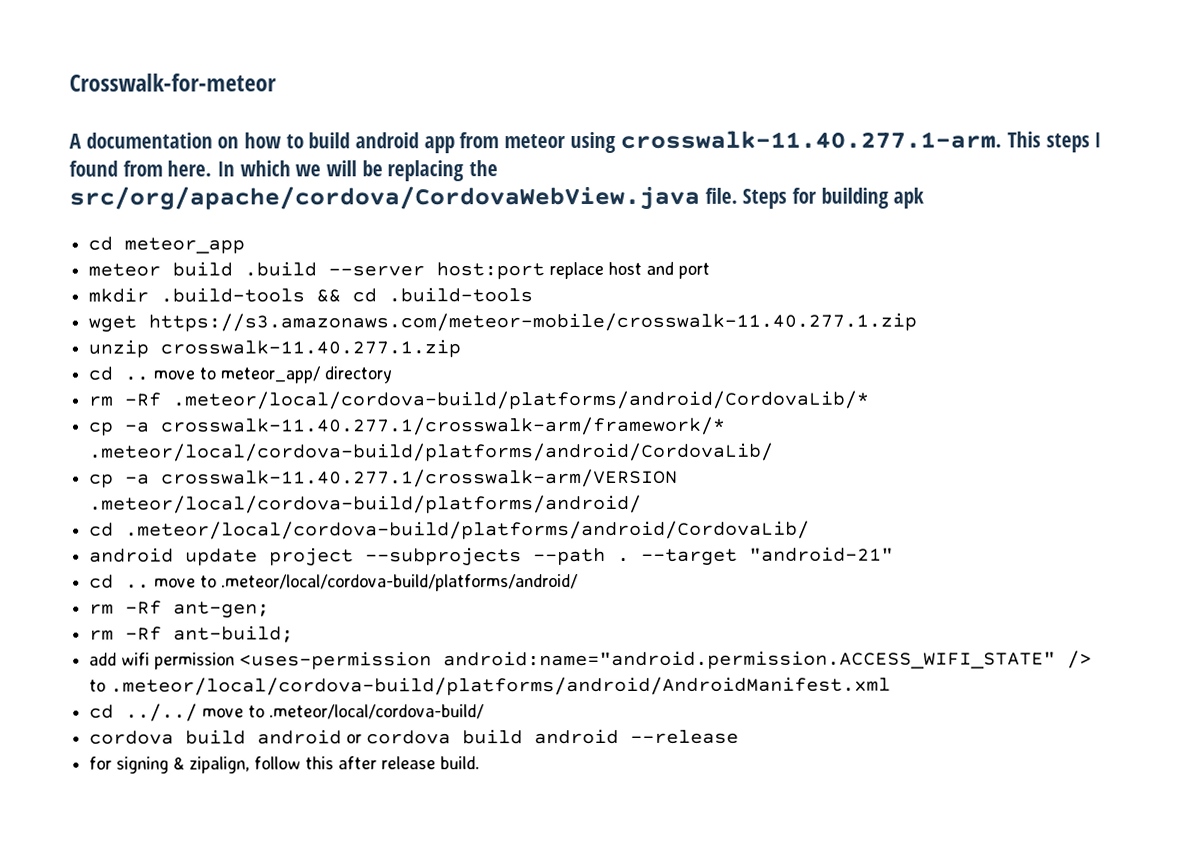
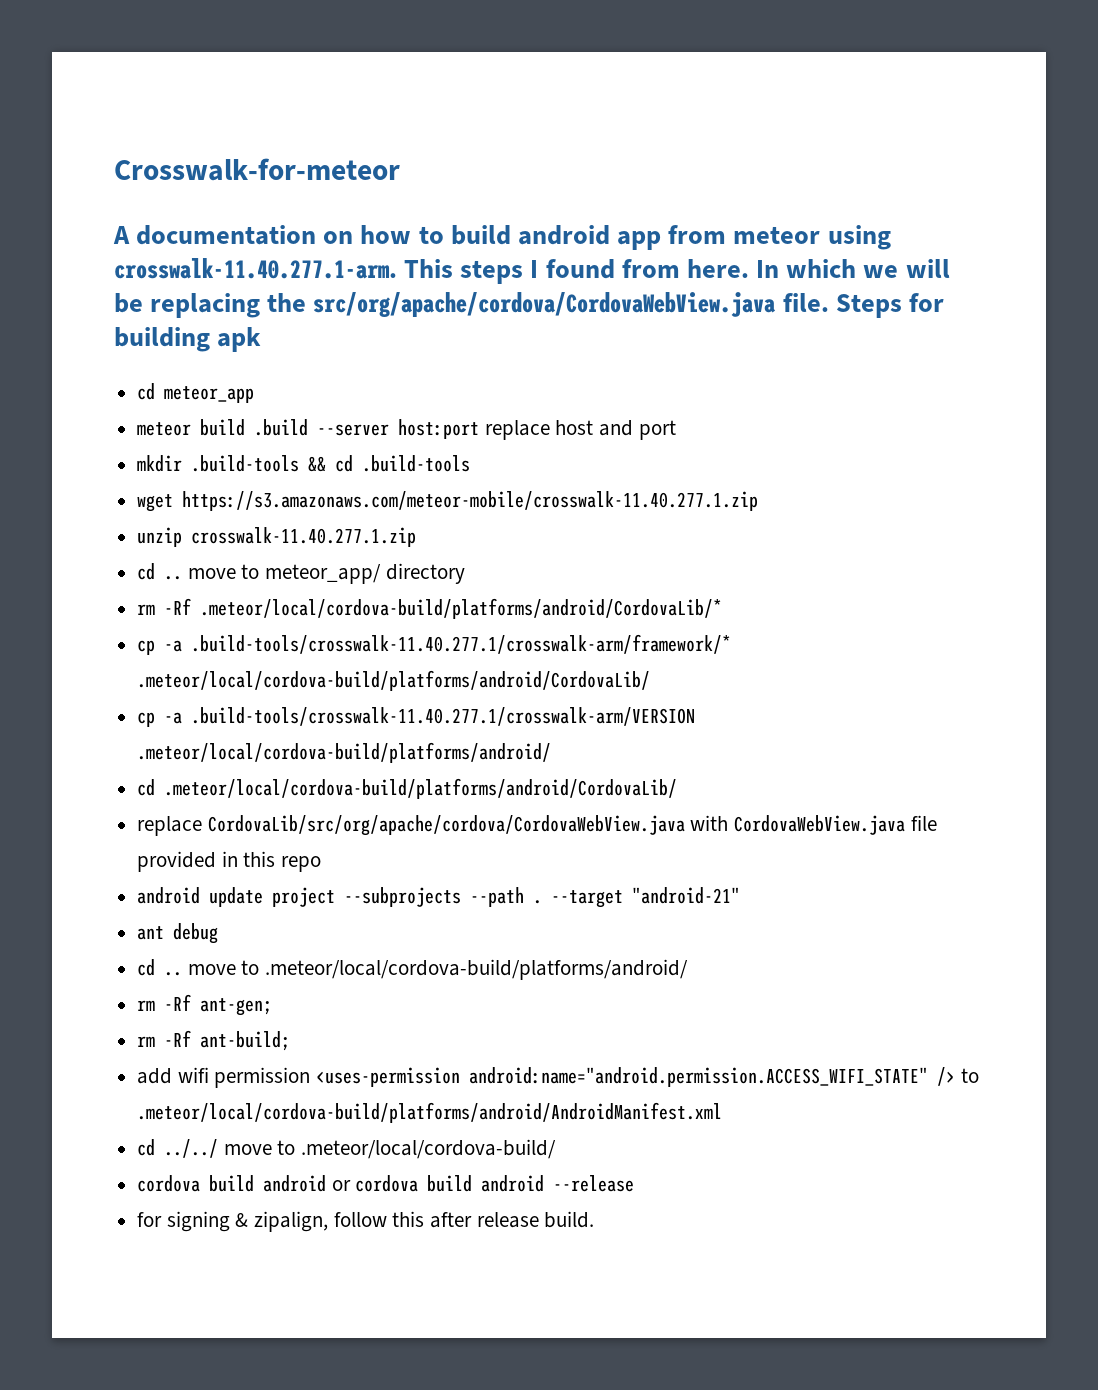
- cp -a crosswalk-11.40.277.1/crosswalk-arm/framework/* .meteor/local/cordova-build/platforms/android/CordovaLib/
+ cp -a .build-tools/crosswalk-11.40.277.1/crosswalk-arm/framework/* .meteor/local/cordova-build/platforms/android/CordovaLib/
- cp -a crosswalk-11.40.277.1/crosswalk-arm/VERSION .meteor/local/cordova-build/platforms/android/
+ cp -a .build-tools/crosswalk-11.40.277.1/crosswalk-arm/VERSION .meteor/local/cordova-build/platforms/android/
+ replace CordovaLib/src/org/apache/cordova/CordovaWebView.java with CordovaWebView.java file provided in this repo
+ ant debug

